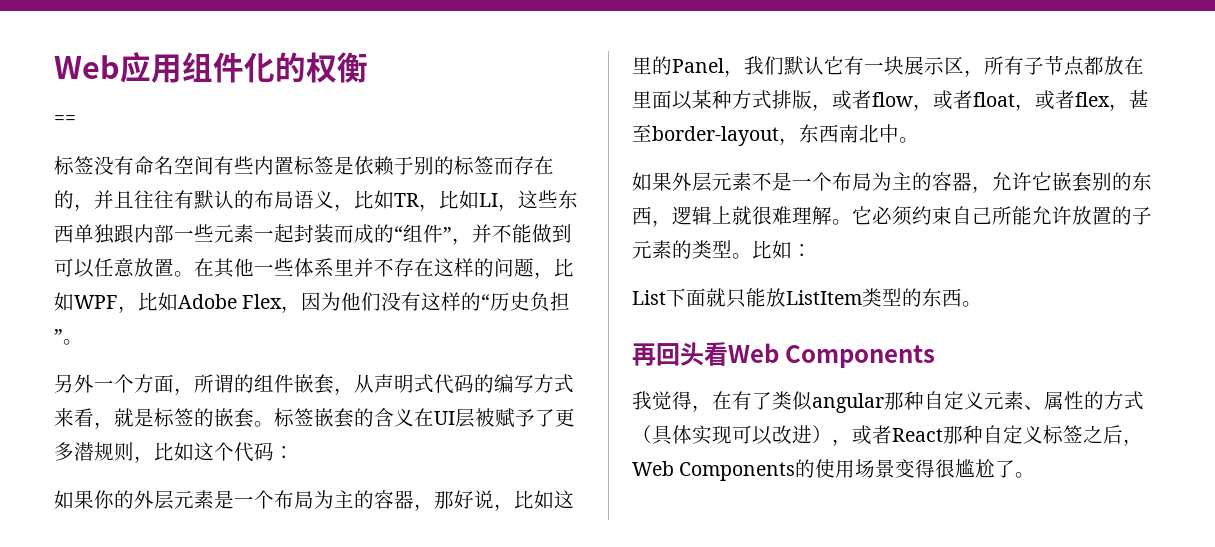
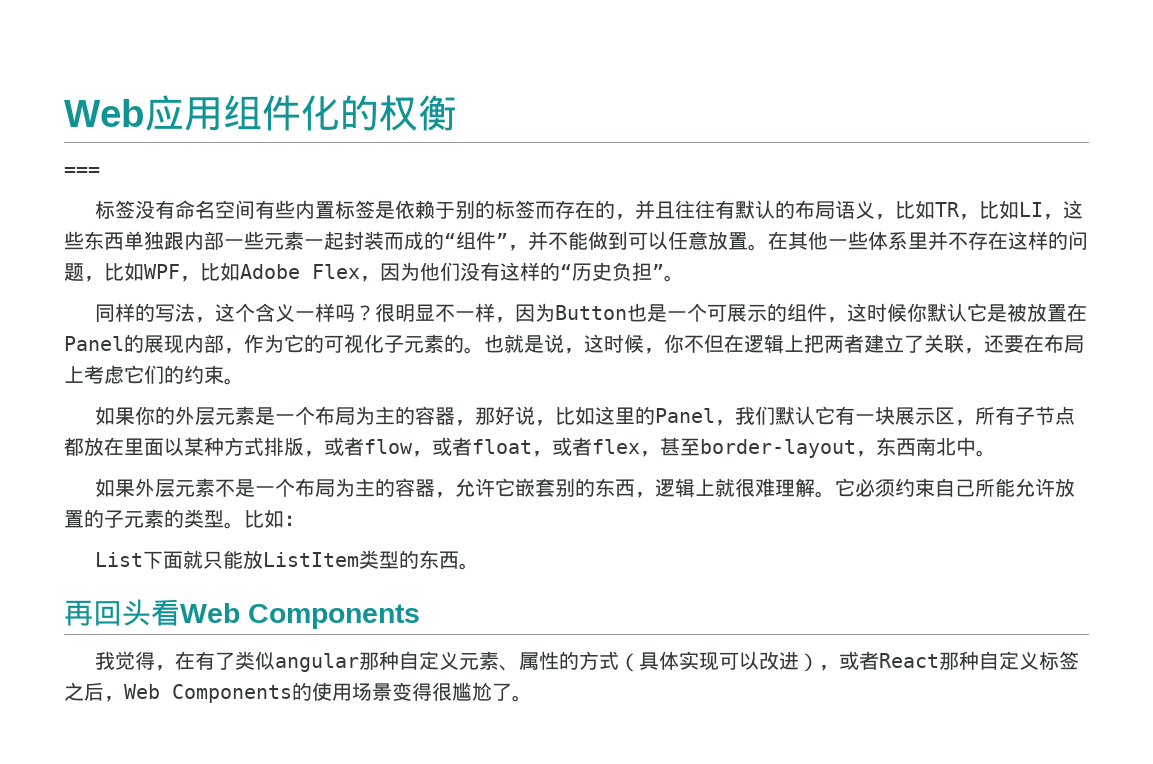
- ==
+ ===
- 另外一个方面，所谓的组件嵌套，从声明式代码的编写方式来看，就是标签的嵌套。标签嵌套的含义在UI层被赋予了更多潜规则，比如这个代码：
+ 同样的写法，这个含义一样吗？很明显不一样，因为Button也是一个可展示的组件，这时候你默认它是被放置在Panel的展现内部，作为它的可视化子元素的。也就是说，这时候，你不但在逻辑上把两者建立了关联，还要在布局上考虑它们的约束。

